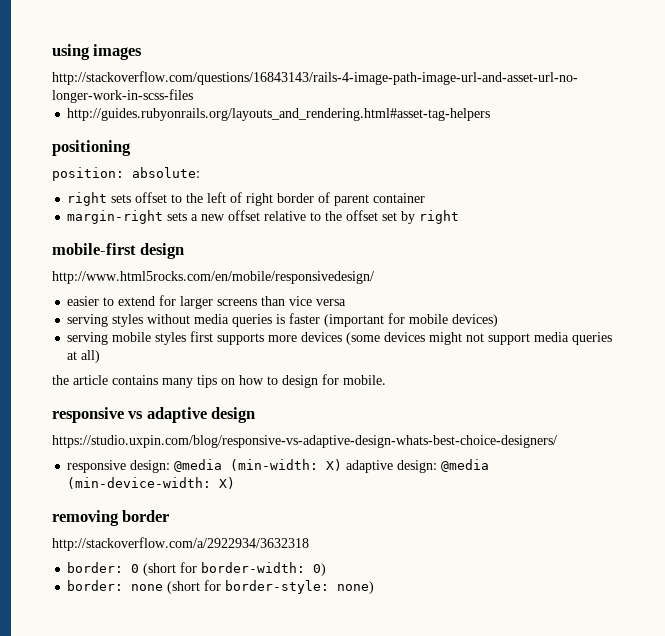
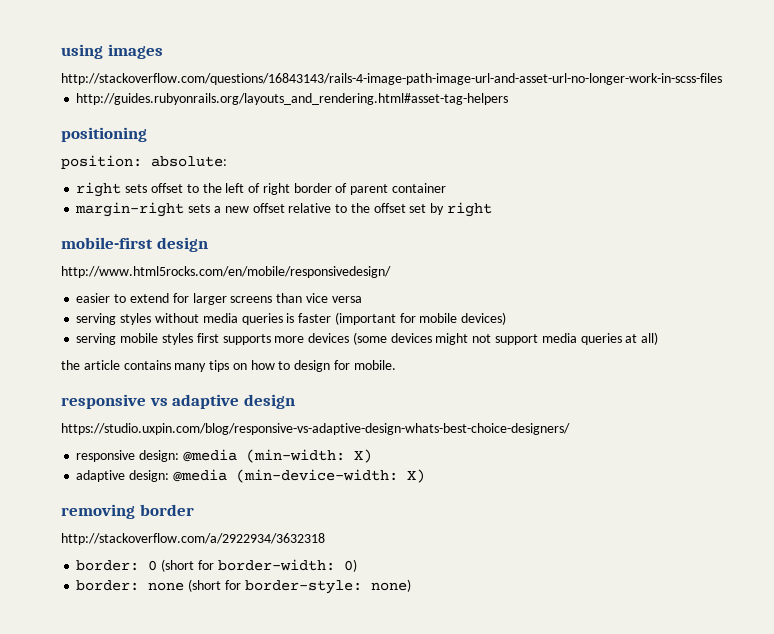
- responsive design: @media (min-width: X) adaptive design: @media (min-device-width: X)
+ responsive design: @media (min-width: X)
+ adaptive design: @media (min-device-width: X)

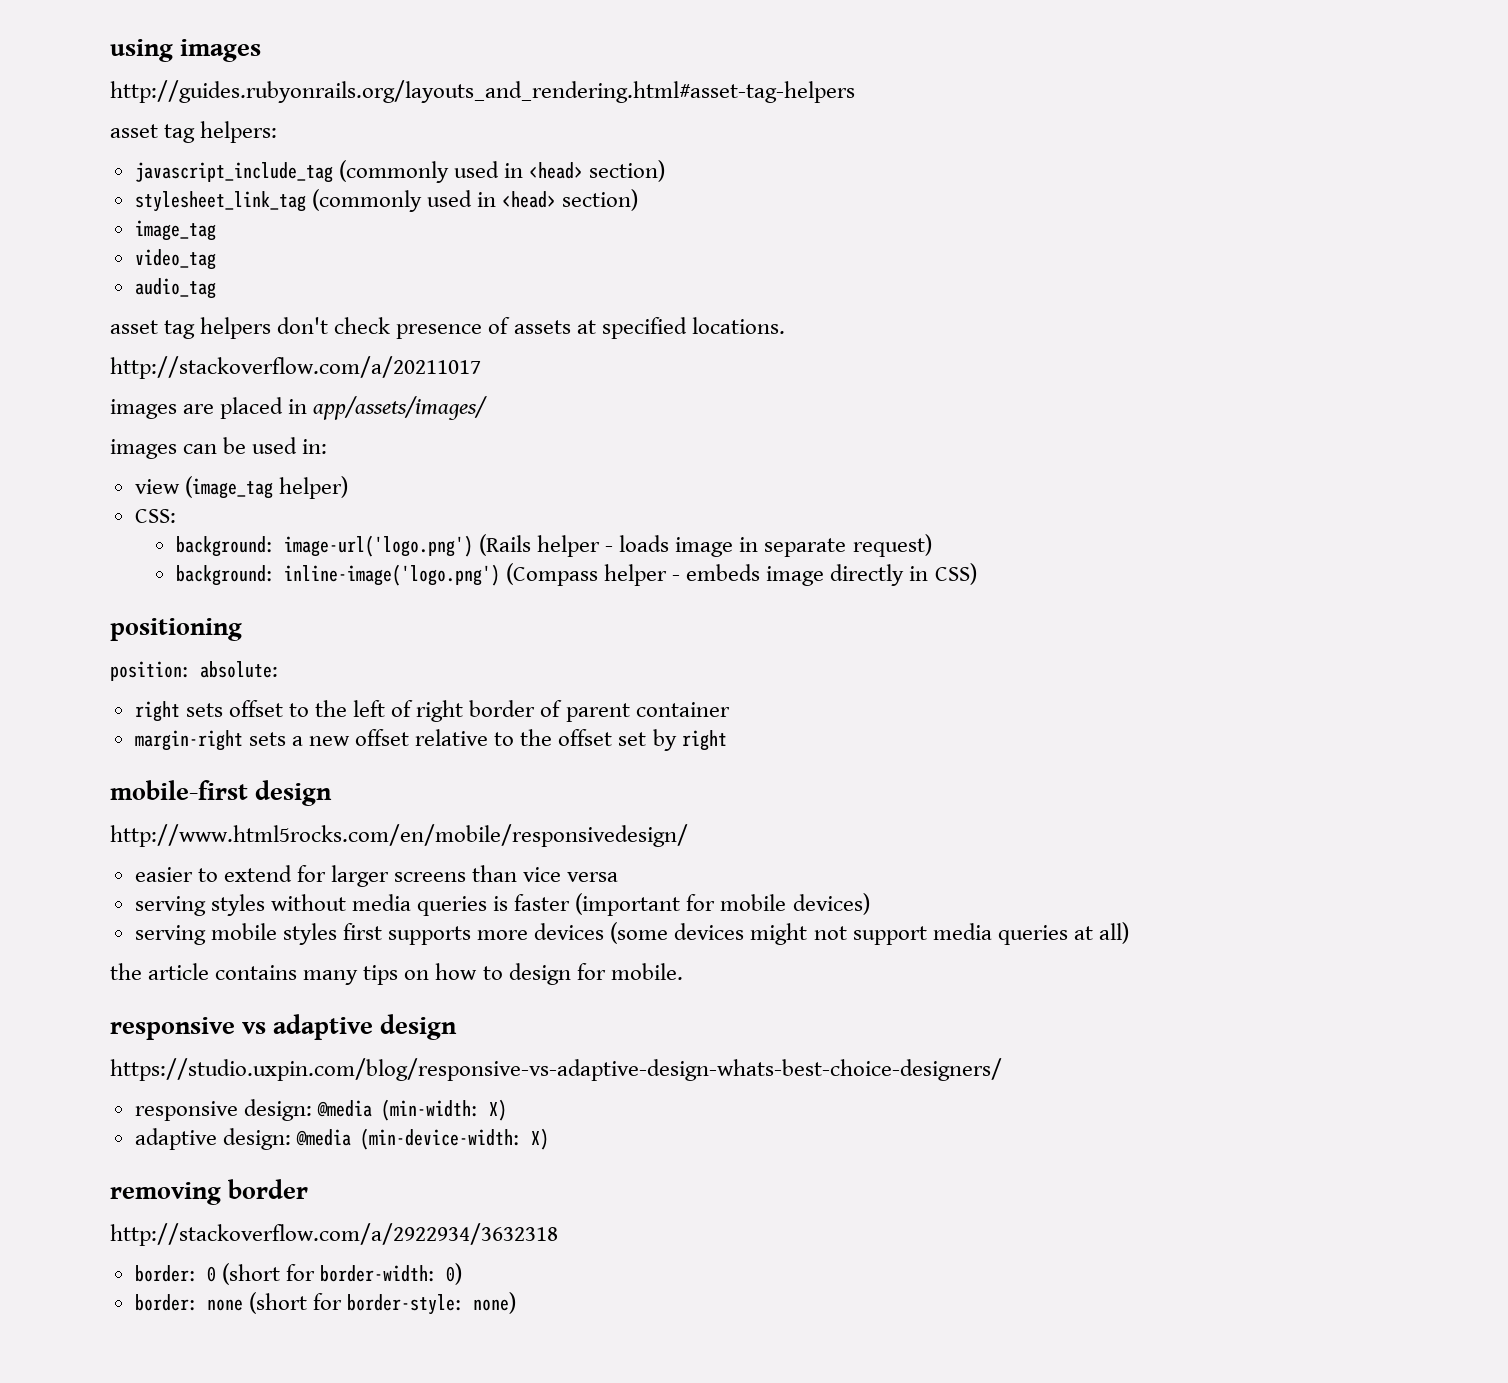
- http://stackoverflow.com/questions/16843143/rails-4-image-path-image-url-and-asset-url-no-longer-work-in-scss-files
  http://guides.rubyonrails.org/layouts_and_rendering.html#asset-tag-helpers
+ asset tag helpers:
+ javascript_include_tag (commonly used in <head> section)
+ stylesheet_link_tag (commonly used in <head> section)
+ image_tag
+ video_tag
+ audio_tag
+ asset tag helpers don't check presence of assets at specified locations.
+ http://stackoverflow.com/a/20211017
+ images are placed in app/assets/images/
+ images can be used in:
+ view (image_tag helper)
+ CSS:
+ background: image-url('logo.png') (Rails helper - loads image in separate request)
+ background: inline-image('logo.png') (Compass helper - embeds image directly in CSS)

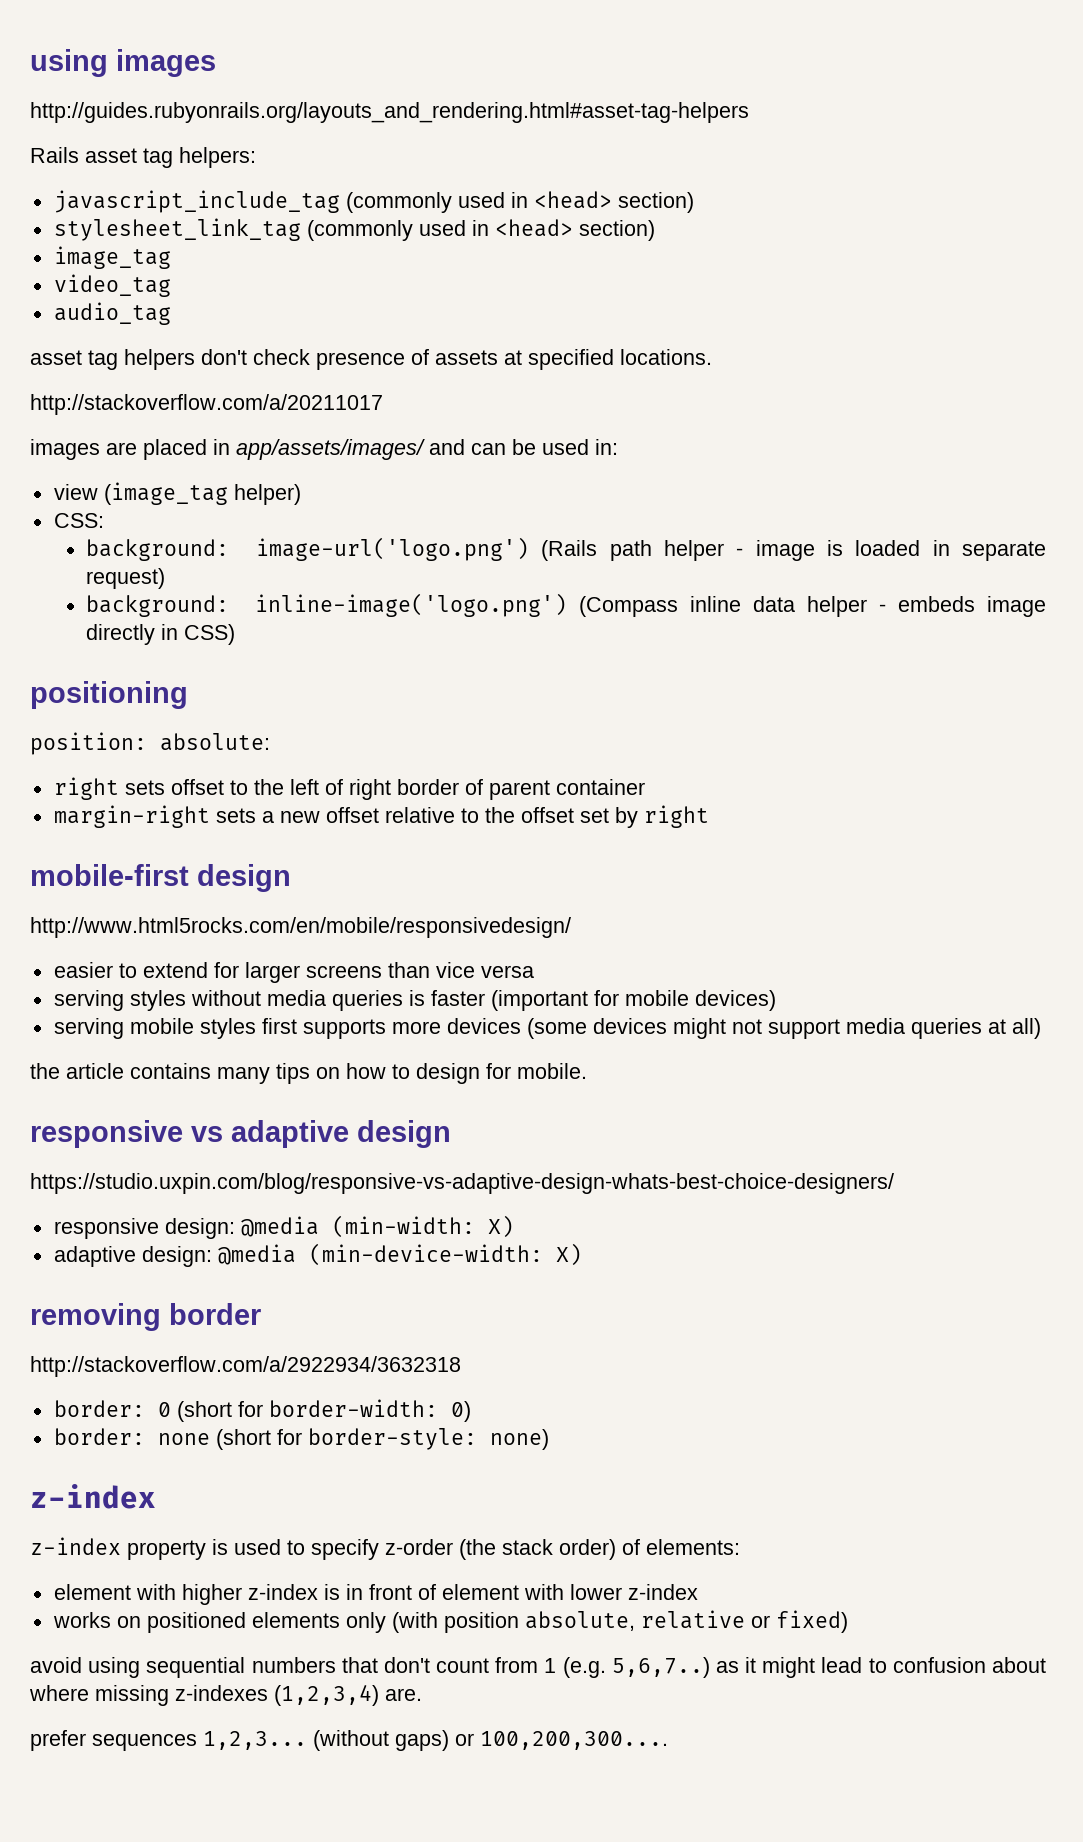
- asset tag helpers:
+ Rails asset tag helpers:
- images are placed in app/assets/images/
- images can be used in:
+ images are placed in app/assets/images/ and can be used in:
- background: image-url('logo.png') (Rails helper - loads image in separate request)
+ background: image-url('logo.png') (Rails path helper - image is loaded in separate request)
- background: inline-image('logo.png') (Compass helper - embeds image directly in CSS)
+ background: inline-image('logo.png') (Compass inline data helper - embeds image directly in CSS)
  border: none (short for border-style: none)
+ z-index
+ z-index property is used to specify z-order (the stack order) of elements:
+ element with higher z-index is in front of element with lower z-index
+ works on positioned elements only (with position absolute, relative or fixed)
+ avoid using sequential numbers that don't count from 1 (e.g. 5,6,7..) as it might lead to confusion about where missing z-indexes (1,2,3,4) are.
+ prefer sequences 1,2,3... (without gaps) or 100,200,300....

